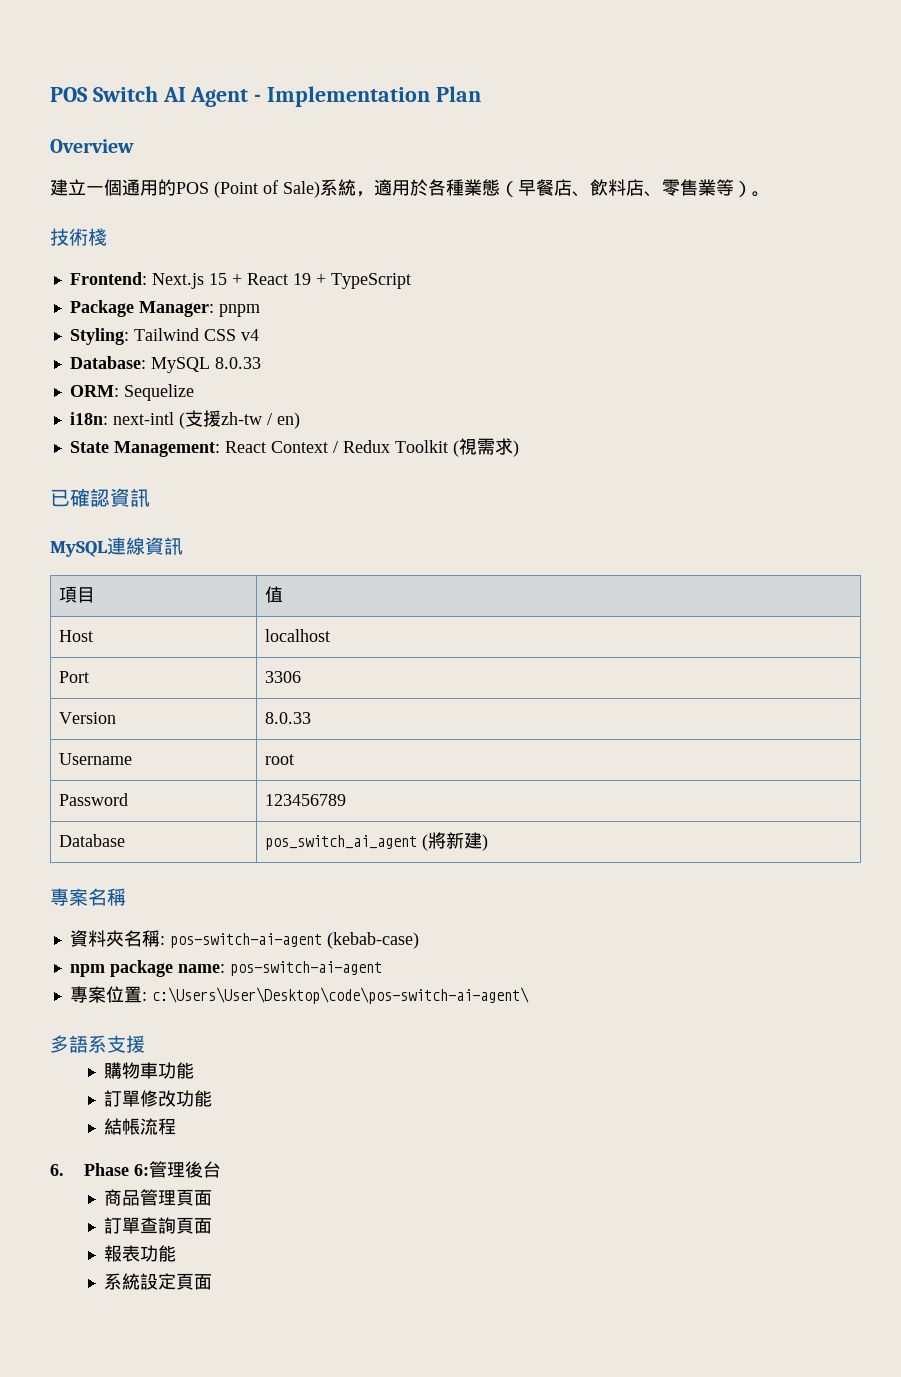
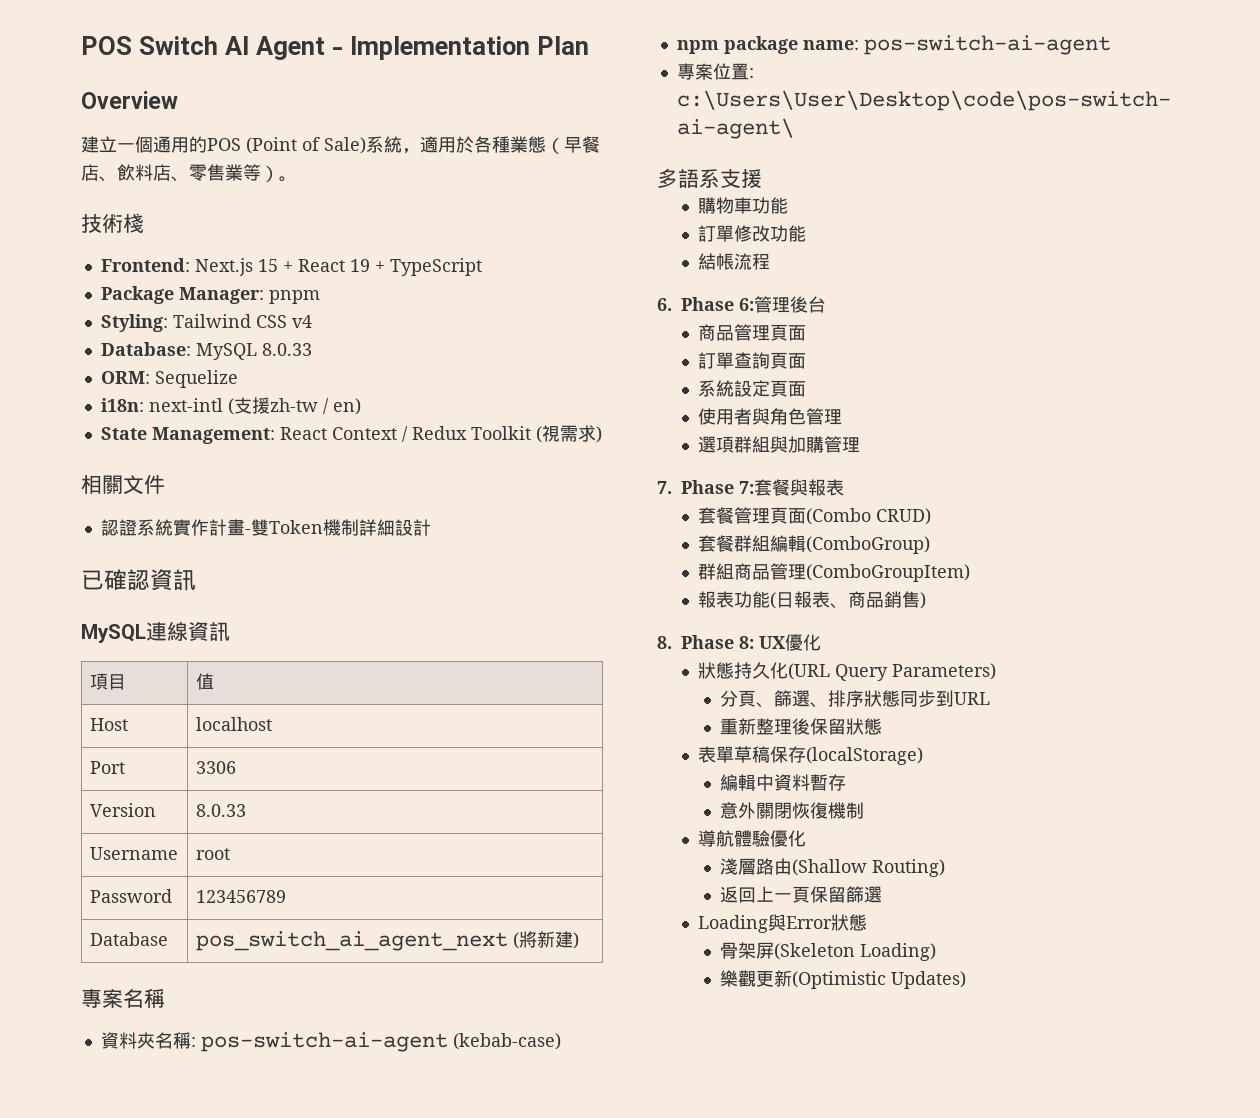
+ 相關文件
+ 認證系統實作計畫-雙Token機制詳細設計
- Database | pos_switch_ai_agent (將新建)
+ Database | pos_switch_ai_agent_next (將新建)
- 報表功能
+ 使用者與角色管理
+ 選項群組與加購管理
+ 7. Phase 7:套餐與報表
+ 套餐管理頁面(Combo CRUD)
+ 套餐群組編輯(ComboGroup)
+ 群組商品管理(ComboGroupItem)
+ 報表功能(日報表、商品銷售)
+ 8. Phase 8: UX優化
+ 狀態持久化(URL Query Parameters)
+ 分頁、篩選、排序狀態同步到URL
+ 重新整理後保留狀態
+ 表單草稿保存(localStorage)
+ 編輯中資料暫存
+ 意外關閉恢復機制
+ 導航體驗優化
+ 淺層路由(Shallow Routing)
+ 返回上一頁保留篩選
+ Loading與Error狀態
+ 骨架屏(Skeleton Loading)
+ 樂觀更新(Optimistic Updates)

